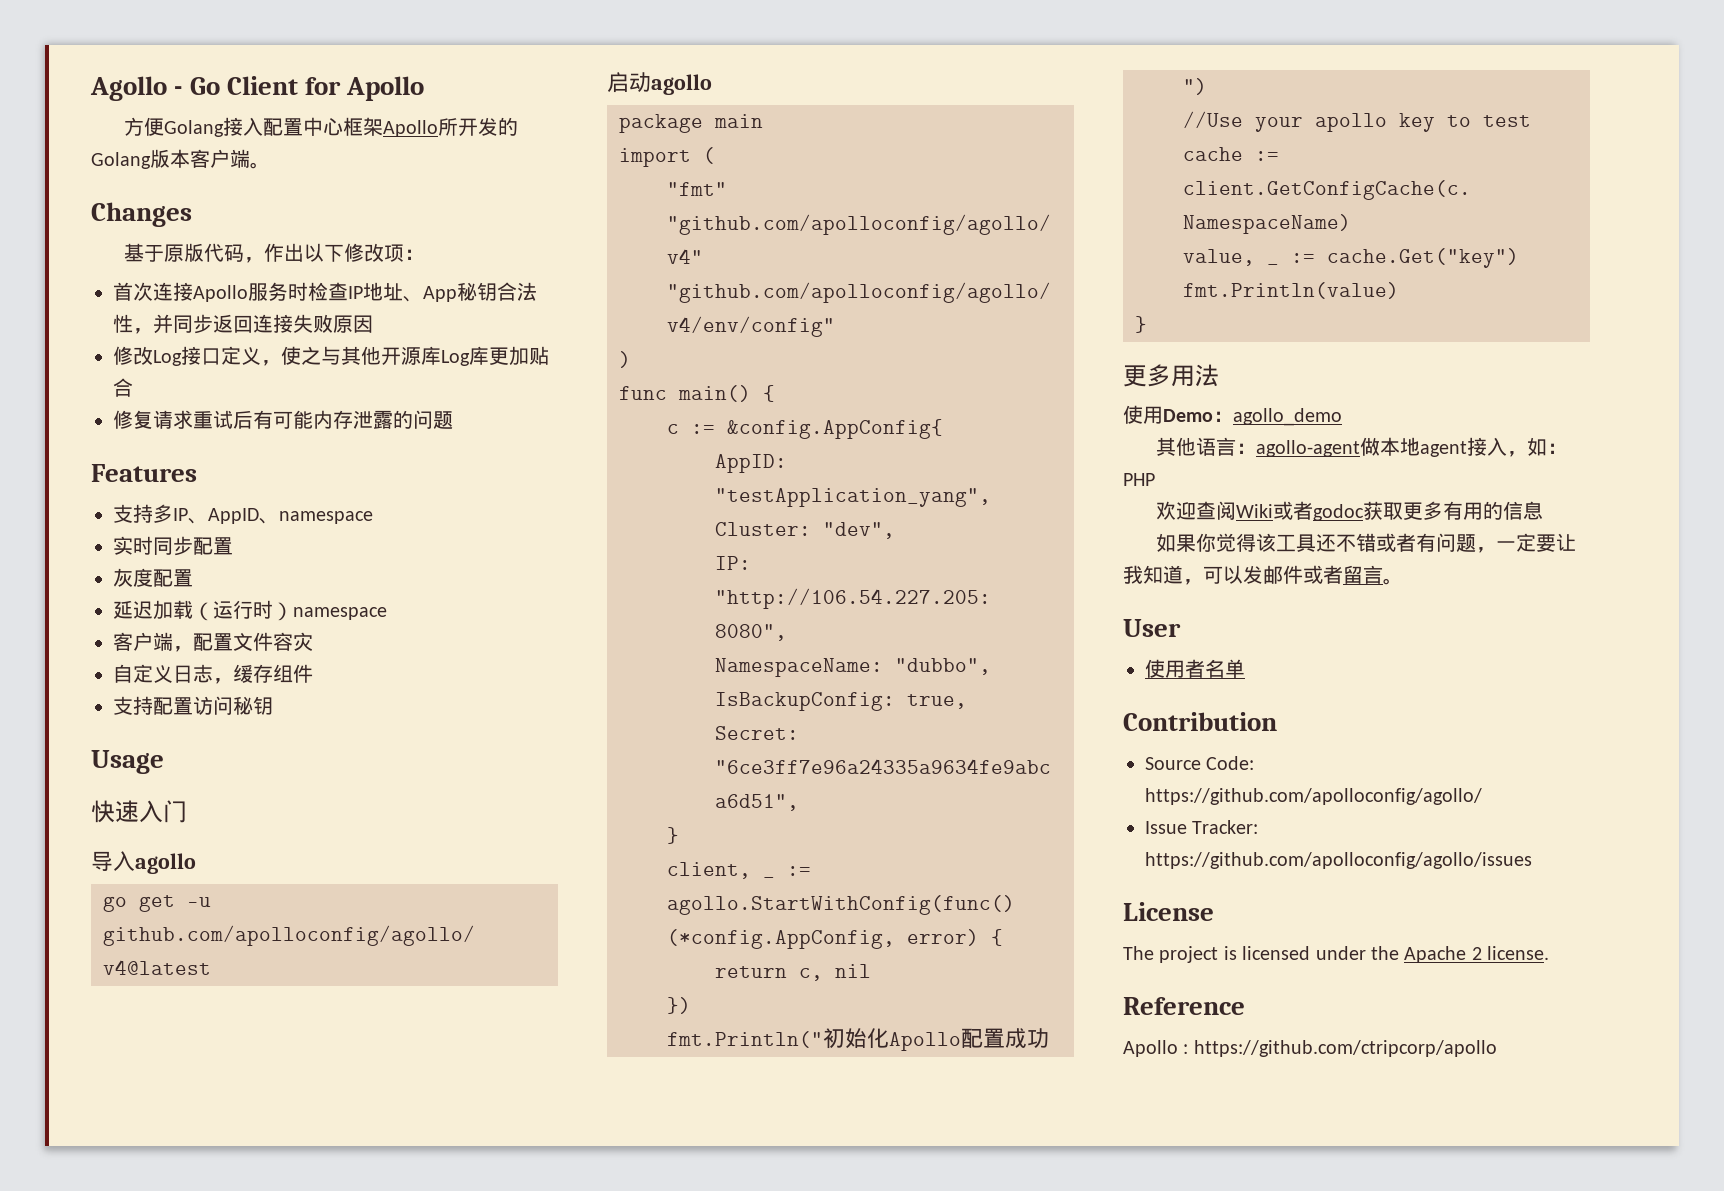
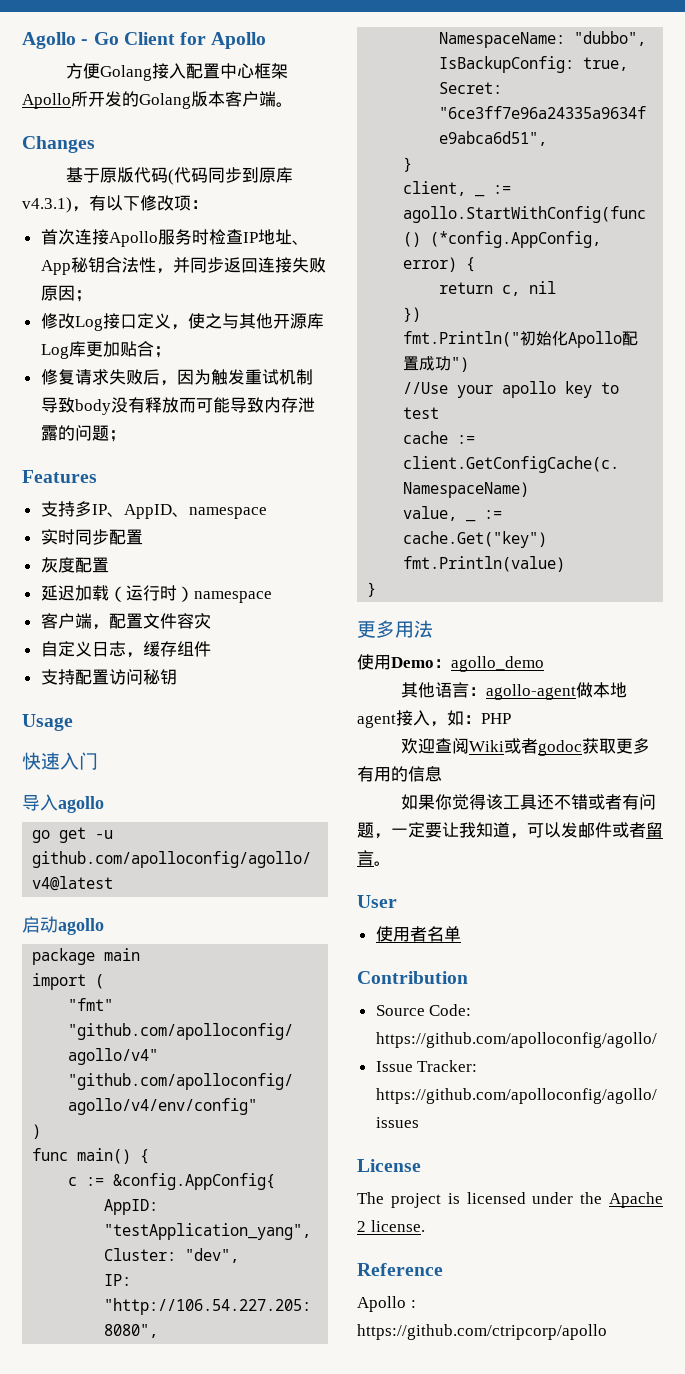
- 基于原版代码，作出以下修改项：
+ 基于原版代码(代码同步到原库v4.3.1)，有以下修改项：
- 首次连接Apollo服务时检查IP地址、App秘钥合法性，并同步返回连接失败原因
+ 首次连接Apollo服务时检查IP地址、App秘钥合法性，并同步返回连接失败原因；
- 修改Log接口定义，使之与其他开源库Log库更加贴合
+ 修改Log接口定义，使之与其他开源库Log库更加贴合；
- 修复请求重试后有可能内存泄露的问题
+ 修复请求失败后，因为触发重试机制导致body没有释放而可能导致内存泄露的问题；

